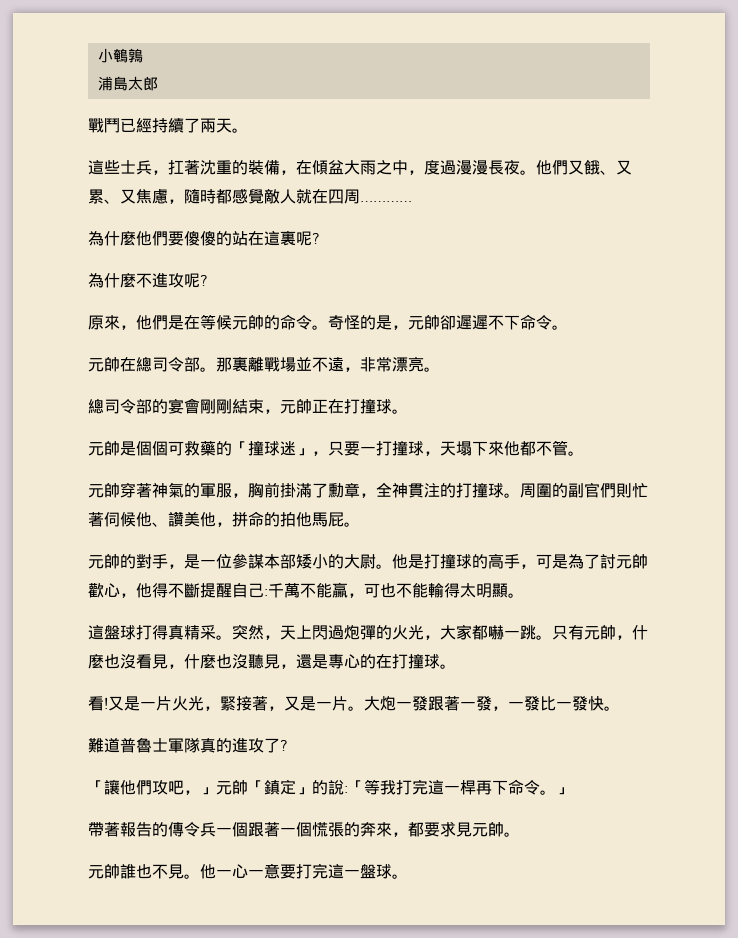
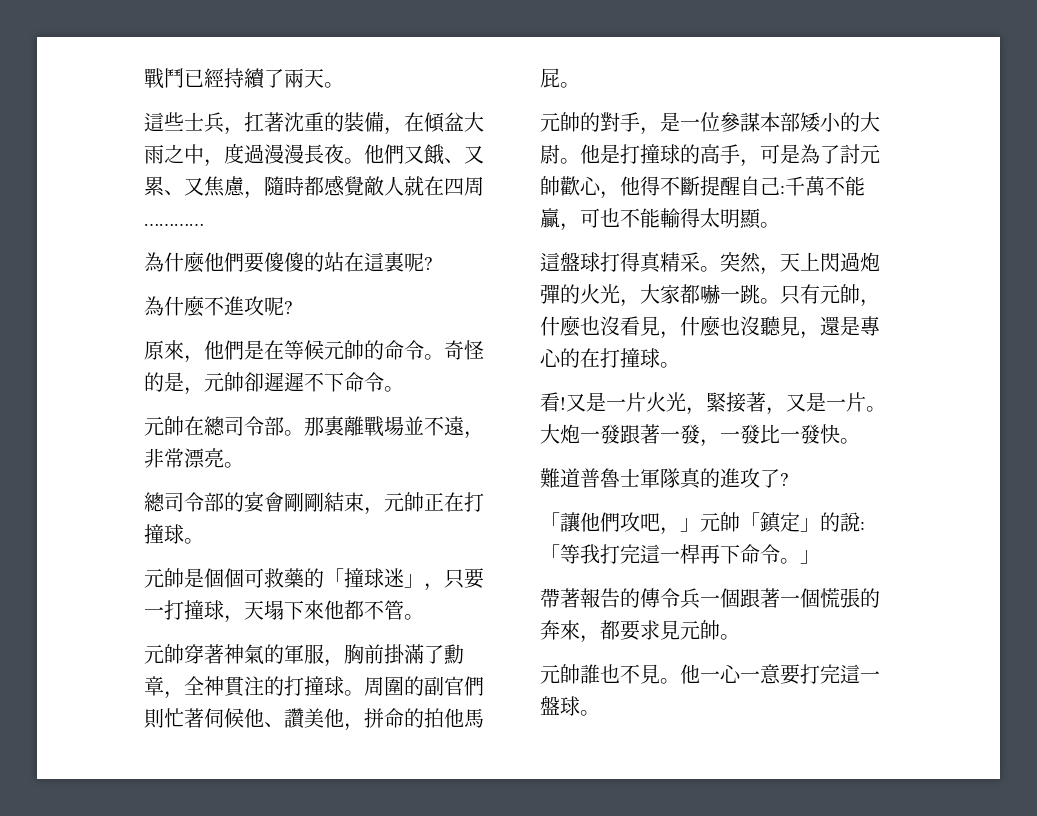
- 小鵪鶉
- 浦島太郎

